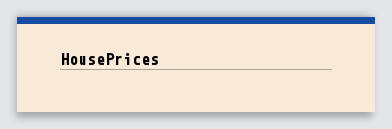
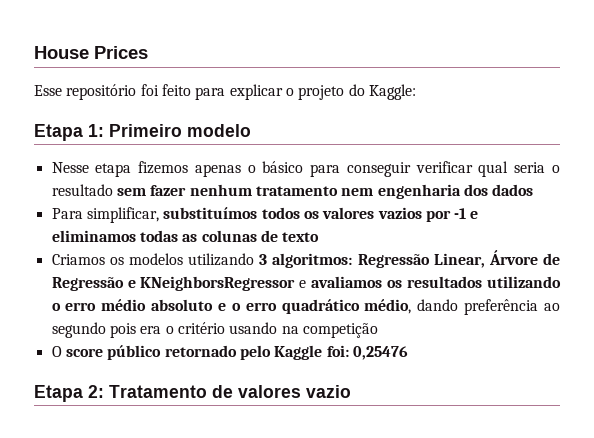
- HousePrices
+ House Prices
+ Esse repositório foi feito para explicar o projeto do Kaggle:
+ Etapa 1: Primeiro modelo
+ Nesse etapa fizemos apenas o básico para conseguir verificar qual seria o resultado sem fazer nenhum tratamento nem engenharia dos dados
+ Para simplificar, substituímos todos os valores vazios por -1 e eliminamos todas as colunas de texto
+ Criamos os modelos utilizando 3 algoritmos: Regressão Linear, Árvore de Regressão e KNeighborsRegressor e avaliamos os resultados utilizando o erro médio absoluto e o erro quadrático médio, dando preferência ao segundo pois era o critério usando na competição
+ O score público retornado pelo Kaggle foi: 0,25476
+ Etapa 2: Tratamento de valores vazio

